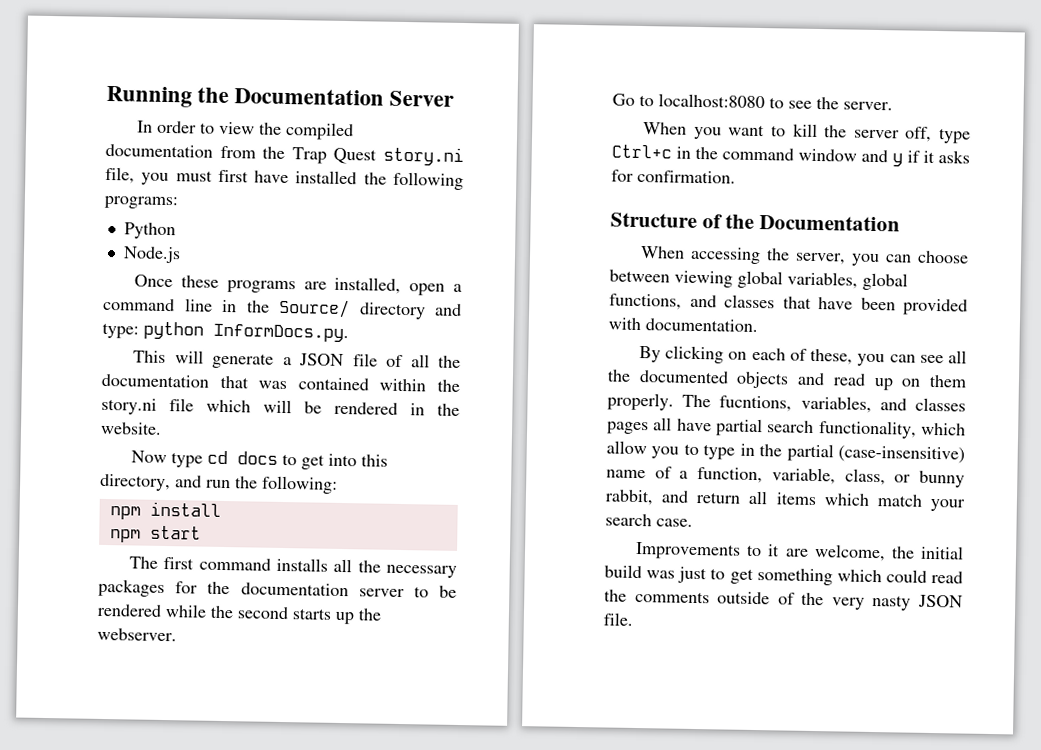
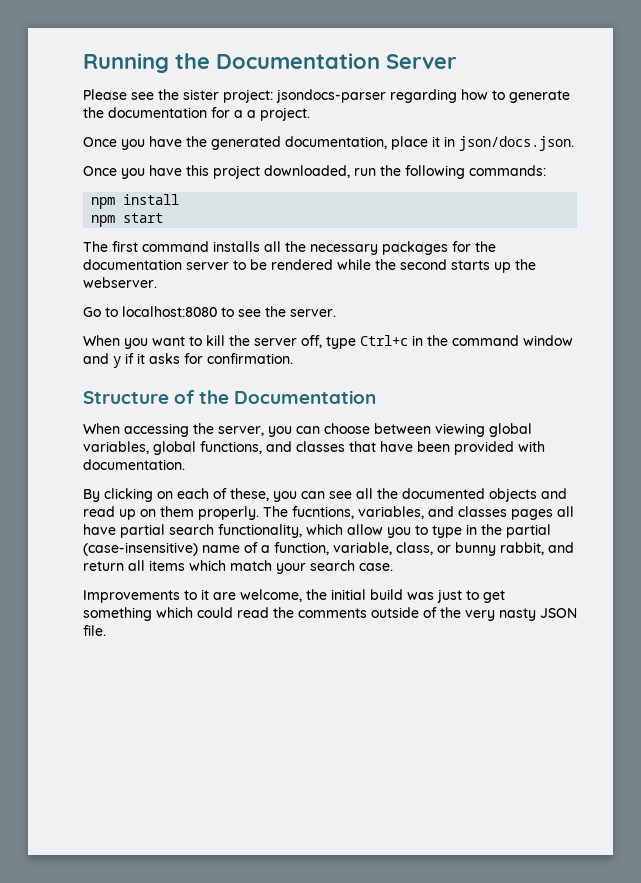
- In order to view the compiled documentation from the Trap Quest story.ni file, you must first have installed the following programs:
- Python
- Node.js
- Once these programs are installed, open a command line in the Source/ directory and type: python InformDocs.py.
- This will generate a JSON file of all the documentation that was contained within the story.ni file which will be rendered in the website.
- Now type cd docs to get into this directory, and run the following:
+ Please see the sister project: jsondocs-parser regarding how to generate the documentation for a a project.
+ Once you have the generated documentation, place it in json/docs.json.
+ Once you have this project downloaded, run the following commands:

